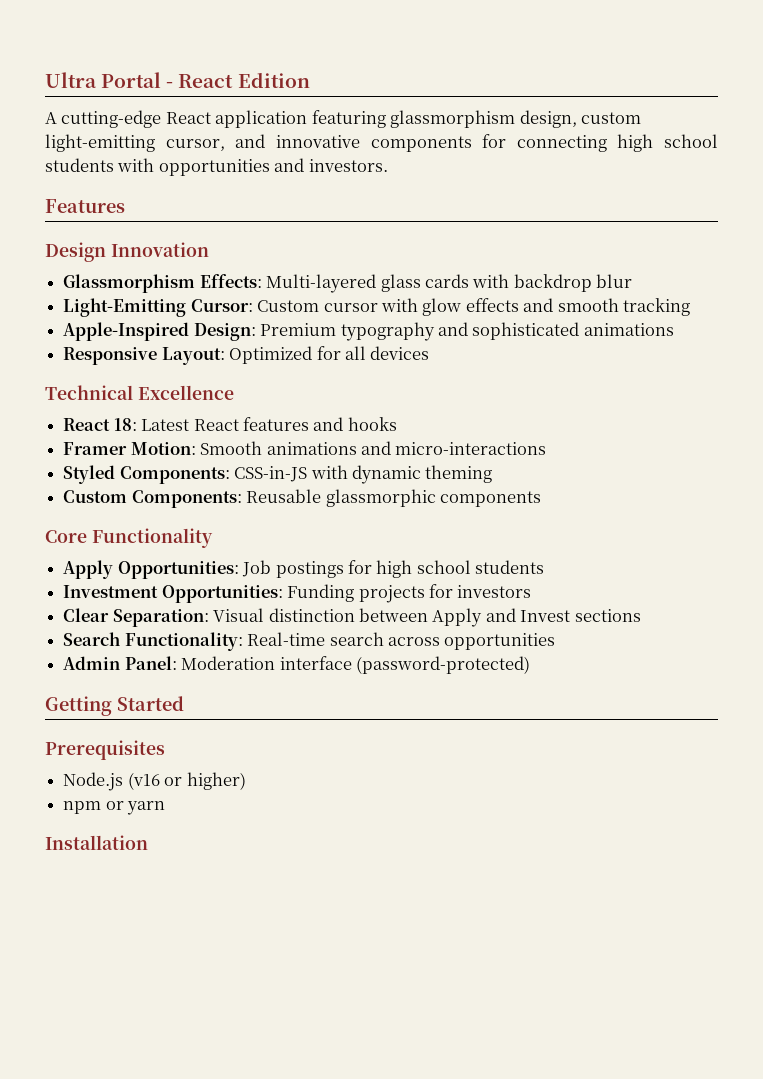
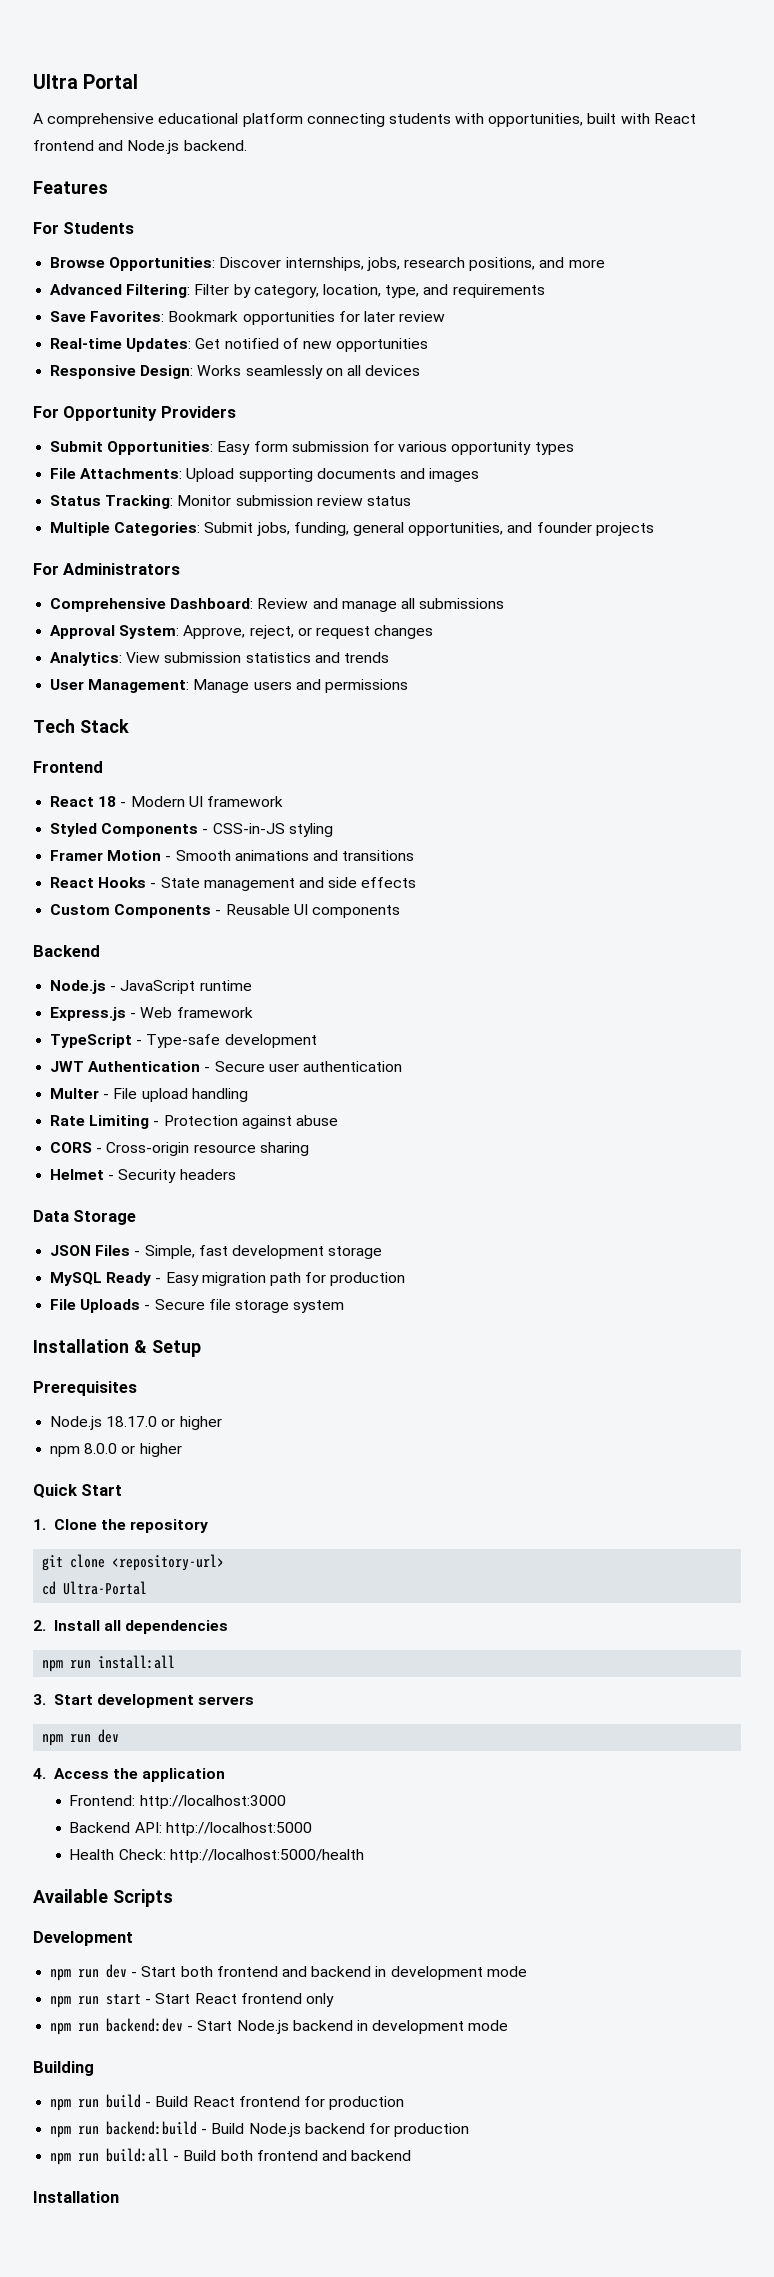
- Ultra Portal - React Edition
- A cutting-edge React application featuring glassmorphism design, custom light-emitting cursor, and innovative components for connecting high school students with opportunities and investors.
+ Ultra Portal
+ A comprehensive educational platform connecting students with opportunities, built with React frontend and Node.js backend.
  Features
- Design Innovation
- Glassmorphism Effects: Multi-layered glass cards with backdrop blur
- Light-Emitting Cursor: Custom cursor with glow effects and smooth tracking
- Apple-Inspired Design: Premium typography and sophisticated animations
- Responsive Layout: Optimized for all devices
- Technical Excellence
- React 18: Latest React features and hooks
+ For Students
+ Browse Opportunities: Discover internships, jobs, research positions, and more
+ Advanced Filtering: Filter by category, location, type, and requirements
+ Save Favorites: Bookmark opportunities for later review
+ Real-time Updates: Get notified of new opportunities
+ Responsive Design: Works seamlessly on all devices
+ For Opportunity Providers
+ Submit Opportunities: Easy form submission for various opportunity types
+ File Attachments: Upload supporting documents and images
+ Status Tracking: Monitor submission review status
+ Multiple Categories: Submit jobs, funding, general opportunities, and founder projects
+ For Administrators
+ Comprehensive Dashboard: Review and manage all submissions
+ Approval System: Approve, reject, or request changes
+ Analytics: View submission statistics and trends
+ User Management: Manage users and permissions
+ Tech Stack
+ Frontend
+ React 18 - Modern UI framework
+ Styled Components - CSS-in-JS styling
- Framer Motion: Smooth animations and micro-interactions
- Styled Components: CSS-in-JS with dynamic theming
- Custom Components: Reusable glassmorphic components
- Core Functionality
- Apply Opportunities: Job postings for high school students
- Investment Opportunities: Funding projects for investors
- Clear Separation: Visual distinction between Apply and Invest sections
- Search Functionality: Real-time search across opportunities
- Admin Panel: Moderation interface (password-protected)
- Getting Started
+ Framer Motion - Smooth animations and transitions
+ React Hooks - State management and side effects
+ Custom Components - Reusable UI components
+ Backend
+ Node.js - JavaScript runtime
+ Express.js - Web framework
+ TypeScript - Type-safe development
+ JWT Authentication - Secure user authentication
+ Multer - File upload handling
+ Rate Limiting - Protection against abuse
+ CORS - Cross-origin resource sharing
+ Helmet - Security headers
+ Data Storage
+ JSON Files - Simple, fast development storage
+ MySQL Ready - Easy migration path for production
+ File Uploads - Secure file storage system
+ Installation & Setup
  Prerequisites
- Node.js (v16 or higher)
- npm or yarn
+ Node.js 18.17.0 or higher
+ npm 8.0.0 or higher
+ Quick Start
+ 1. Clone the repository
+ git clone <repository-url>
+ cd Ultra-Portal
+ 2. Install all dependencies
+ npm run install:all
+ 3. Start development servers
+ npm run dev
+ 4. Access the application
+ Frontend: http://localhost:3000
+ Backend API: http://localhost:5000
+ Health Check: http://localhost:5000/health
+ Available Scripts
+ Development
+ npm run dev - Start both frontend and backend in development mode
+ npm run start - Start React frontend only
+ npm run backend:dev - Start Node.js backend in development mode
+ Building
+ npm run build - Build React frontend for production
+ npm run backend:build - Build Node.js backend for production
+ npm run build:all - Build both frontend and backend

